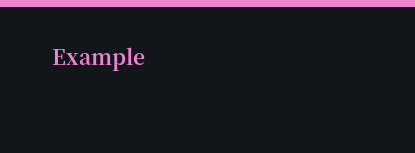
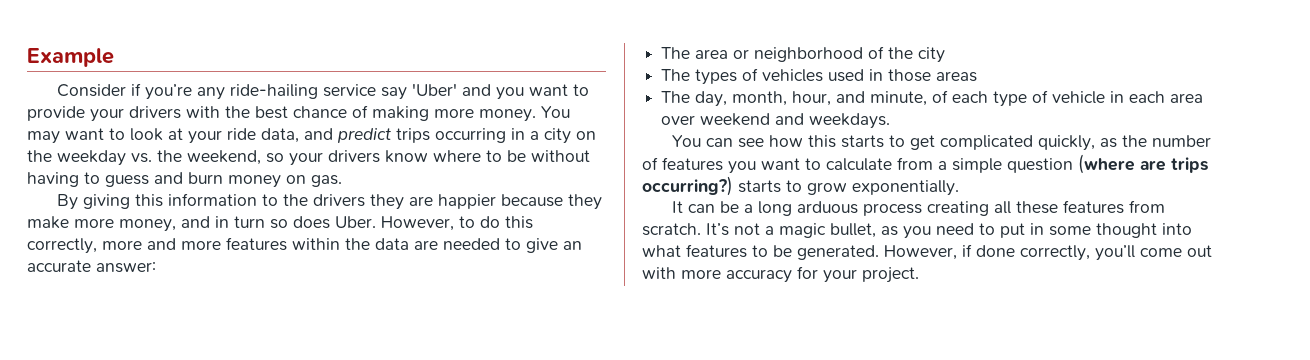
+ Consider if you’re any ride-hailing service say 'Uber' and you want to provide your drivers with the best chance of making more money. You may want to look at your ride data, and predict trips occurring in a city on the weekday vs. the weekend, so your drivers know where to be without having to guess and burn money on gas.
+ By giving this information to the drivers they are happier because they make more money, and in turn so does Uber. However, to do this correctly, more and more features within the data are needed to give an accurate answer:
+ The area or neighborhood of the city
+ The types of vehicles used in those areas
+ The day, month, hour, and minute, of each type of vehicle in each area over weekend and weekdays.
+ You can see how this starts to get complicated quickly, as the number of features you want to calculate from a simple question (where are trips occurring?) starts to grow exponentially.
+ It can be a long arduous process creating all these features from scratch. It’s not a magic bullet, as you need to put in some thought into what features to be generated. However, if done correctly, you’ll come out with more accuracy for your project.

